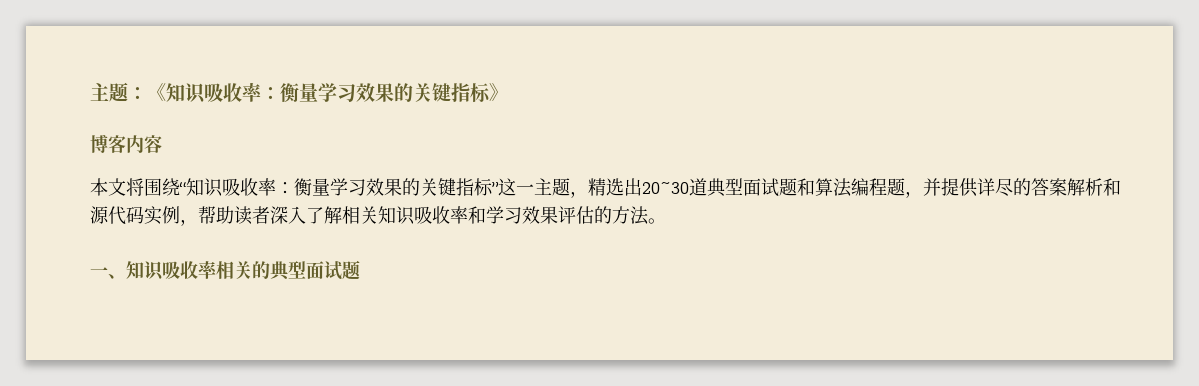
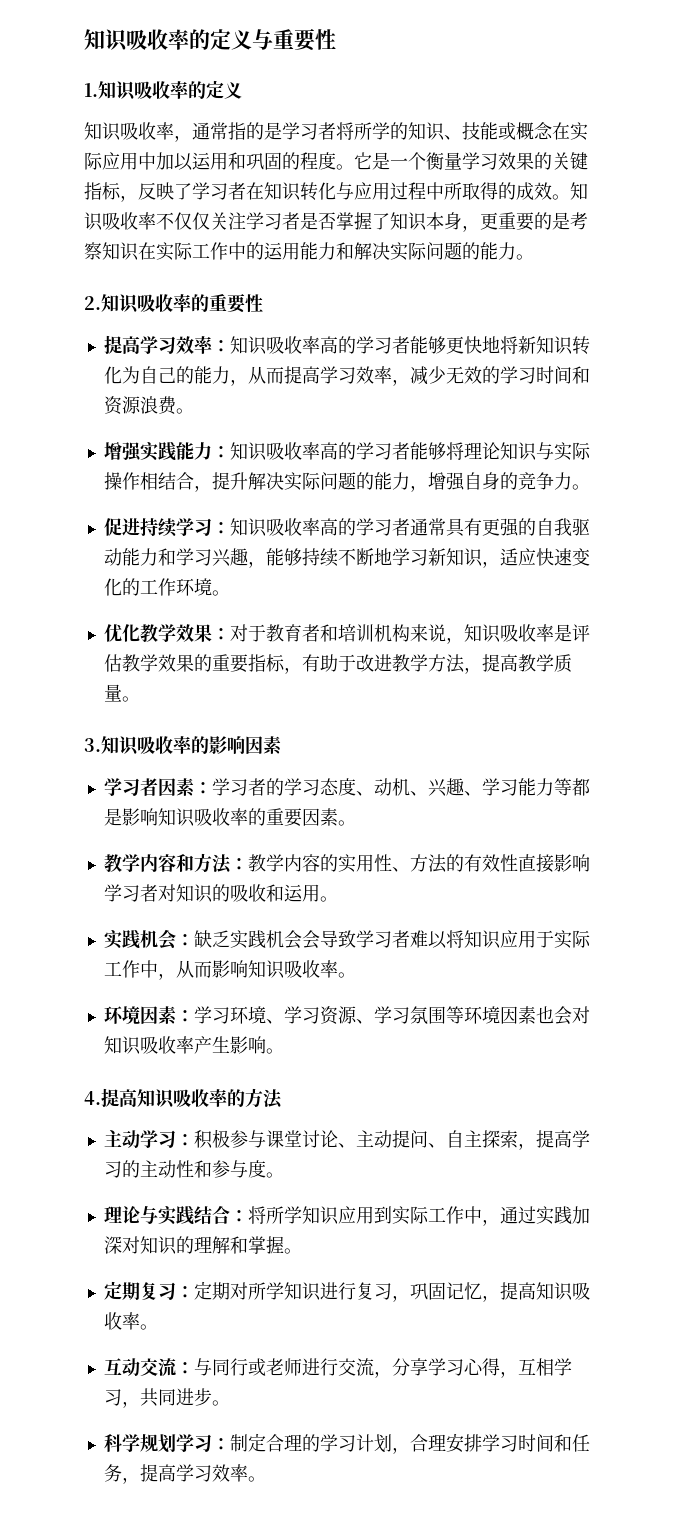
- 主题：《知识吸收率：衡量学习效果的关键指标》
- 博客内容
- 本文将围绕“知识吸收率：衡量学习效果的关键指标”这一主题，精选出20~30道典型面试题和算法编程题，并提供详尽的答案解析和源代码实例，帮助读者深入了解相关知识吸收率和学习效果评估的方法。
- 一、知识吸收率相关的典型面试题
+ 知识吸收率的定义与重要性
+ 1.知识吸收率的定义
+ 知识吸收率，通常指的是学习者将所学的知识、技能或概念在实际应用中加以运用和巩固的程度。它是一个衡量学习效果的关键指标，反映了学习者在知识转化与应用过程中所取得的成效。知识吸收率不仅仅关注学习者是否掌握了知识本身，更重要的是考察知识在实际工作中的运用能力和解决实际问题的能力。
+ 2.知识吸收率的重要性
+ 提高学习效率：知识吸收率高的学习者能够更快地将新知识转化为自己的能力，从而提高学习效率，减少无效的学习时间和资源浪费。
+ 增强实践能力：知识吸收率高的学习者能够将理论知识与实际操作相结合，提升解决实际问题的能力，增强自身的竞争力。
+ 促进持续学习：知识吸收率高的学习者通常具有更强的自我驱动能力和学习兴趣，能够持续不断地学习新知识，适应快速变化的工作环境。
+ 优化教学效果：对于教育者和培训机构来说，知识吸收率是评估教学效果的重要指标，有助于改进教学方法，提高教学质量。
+ 3.知识吸收率的影响因素
+ 学习者因素：学习者的学习态度、动机、兴趣、学习能力等都是影响知识吸收率的重要因素。
+ 教学内容和方法：教学内容的实用性、方法的有效性直接影响学习者对知识的吸收和运用。
+ 实践机会：缺乏实践机会会导致学习者难以将知识应用于实际工作中，从而影响知识吸收率。
+ 环境因素：学习环境、学习资源、学习氛围等环境因素也会对知识吸收率产生影响。
+ 4.提高知识吸收率的方法
+ 主动学习：积极参与课堂讨论、主动提问、自主探索，提高学习的主动性和参与度。
+ 理论与实践结合：将所学知识应用到实际工作中，通过实践加深对知识的理解和掌握。
+ 定期复习：定期对所学知识进行复习，巩固记忆，提高知识吸收率。
+ 互动交流：与同行或老师进行交流，分享学习心得，互相学习，共同进步。
+ 科学规划学习：制定合理的学习计划，合理安排学习时间和任务，提高学习效率。

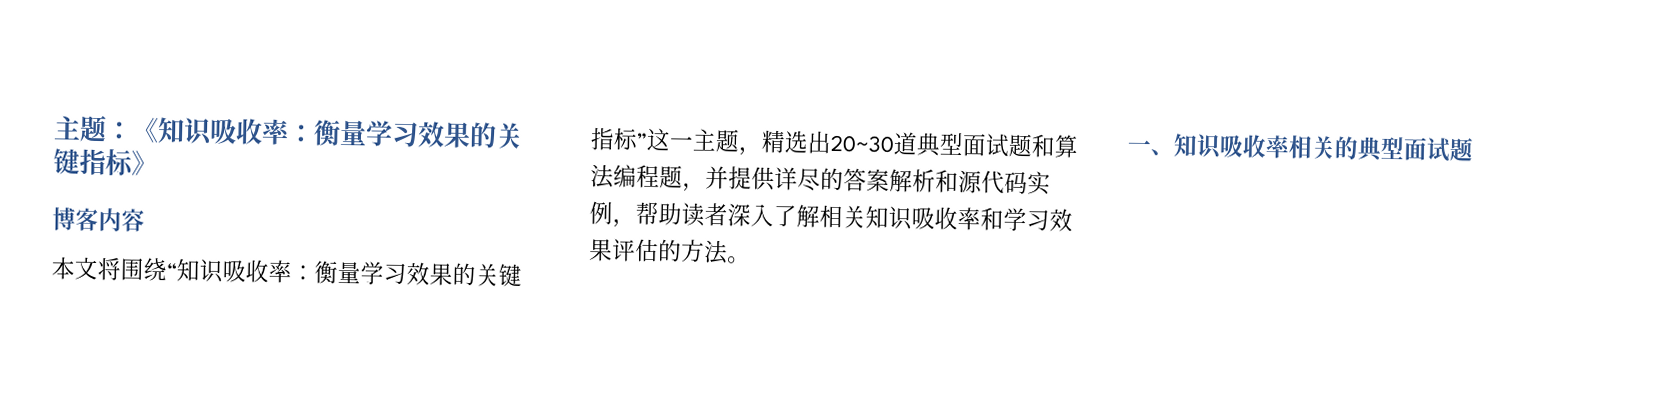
- 知识吸收率的定义与重要性
- 1.知识吸收率的定义
- 知识吸收率，通常指的是学习者将所学的知识、技能或概念在实际应用中加以运用和巩固的程度。它是一个衡量学习效果的关键指标，反映了学习者在知识转化与应用过程中所取得的成效。知识吸收率不仅仅关注学习者是否掌握了知识本身，更重要的是考察知识在实际工作中的运用能力和解决实际问题的能力。
- 2.知识吸收率的重要性
- 提高学习效率：知识吸收率高的学习者能够更快地将新知识转化为自己的能力，从而提高学习效率，减少无效的学习时间和资源浪费。
- 增强实践能力：知识吸收率高的学习者能够将理论知识与实际操作相结合，提升解决实际问题的能力，增强自身的竞争力。
- 促进持续学习：知识吸收率高的学习者通常具有更强的自我驱动能力和学习兴趣，能够持续不断地学习新知识，适应快速变化的工作环境。
- 优化教学效果：对于教育者和培训机构来说，知识吸收率是评估教学效果的重要指标，有助于改进教学方法，提高教学质量。
- 3.知识吸收率的影响因素
- 学习者因素：学习者的学习态度、动机、兴趣、学习能力等都是影响知识吸收率的重要因素。
- 教学内容和方法：教学内容的实用性、方法的有效性直接影响学习者对知识的吸收和运用。
- 实践机会：缺乏实践机会会导致学习者难以将知识应用于实际工作中，从而影响知识吸收率。
- 环境因素：学习环境、学习资源、学习氛围等环境因素也会对知识吸收率产生影响。
- 4.提高知识吸收率的方法
- 主动学习：积极参与课堂讨论、主动提问、自主探索，提高学习的主动性和参与度。
- 理论与实践结合：将所学知识应用到实际工作中，通过实践加深对知识的理解和掌握。
- 定期复习：定期对所学知识进行复习，巩固记忆，提高知识吸收率。
- 互动交流：与同行或老师进行交流，分享学习心得，互相学习，共同进步。
- 科学规划学习：制定合理的学习计划，合理安排学习时间和任务，提高学习效率。
+ 主题：《知识吸收率：衡量学习效果的关键指标》
+ 博客内容
+ 本文将围绕“知识吸收率：衡量学习效果的关键指标”这一主题，精选出20~30道典型面试题和算法编程题，并提供详尽的答案解析和源代码实例，帮助读者深入了解相关知识吸收率和学习效果评估的方法。
+ 一、知识吸收率相关的典型面试题

